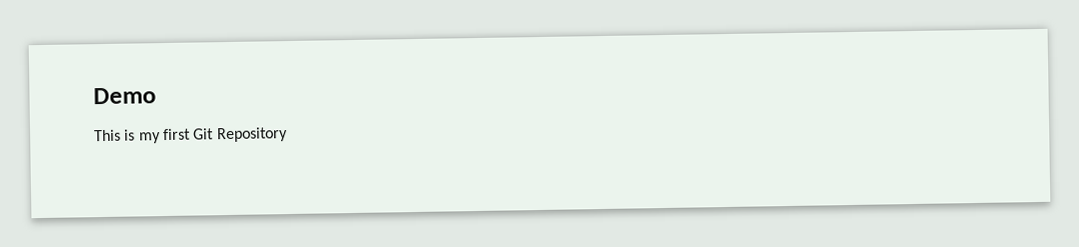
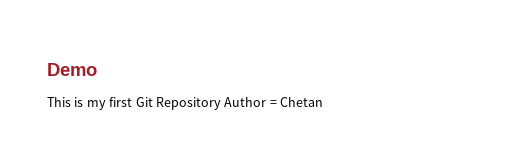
- This is my first Git Repository
+ This is my first Git Repository Author = Chetan

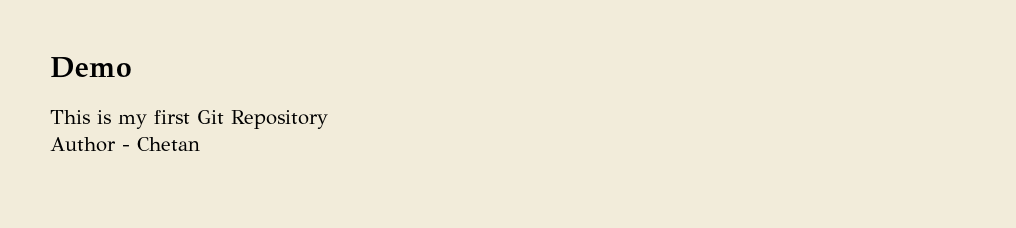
- This is my first Git Repository Author = Chetan
+ This is my first Git Repository
+ Author - Chetan

